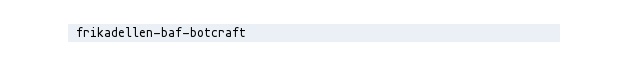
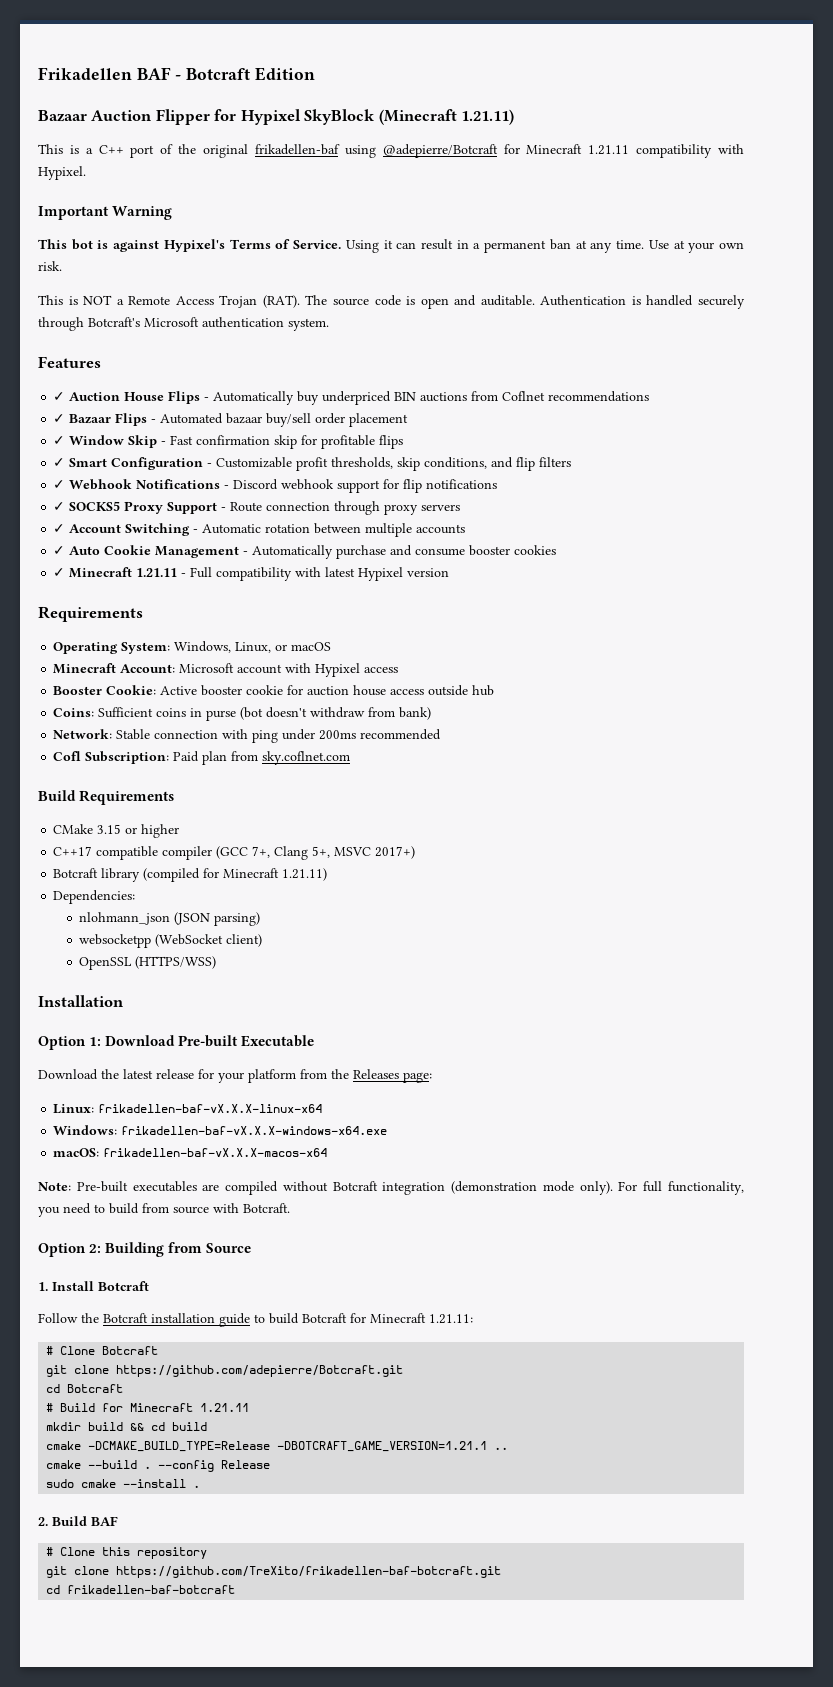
- frikadellen-baf-botcraft
+ Frikadellen BAF - Botcraft Edition
+ Bazaar Auction Flipper for Hypixel SkyBlock (Minecraft 1.21.11)
+ This is a C++ port of the original frikadellen-baf using @adepierre/Botcraft for Minecraft 1.21.11 compatibility with Hypixel.
+ Important Warning
+ This bot is against Hypixel's Terms of Service. Using it can result in a permanent ban at any time. Use at your own risk.
+ This is NOT a Remote Access Trojan (RAT). The source code is open and auditable. Authentication is handled securely through Botcraft's Microsoft authentication system.
+ Features
+ ✓ Auction House Flips - Automatically buy underpriced BIN auctions from Coflnet recommendations
+ ✓ Bazaar Flips - Automated bazaar buy/sell order placement
+ ✓ Window Skip - Fast confirmation skip for profitable flips
+ ✓ Smart Configuration - Customizable profit thresholds, skip conditions, and flip filters
+ ✓ Webhook Notifications - Discord webhook support for flip notifications
+ ✓ SOCKS5 Proxy Support - Route connection through proxy servers
+ ✓ Account Switching - Automatic rotation between multiple accounts
+ ✓ Auto Cookie Management - Automatically purchase and consume booster cookies
+ ✓ Minecraft 1.21.11 - Full compatibility with latest Hypixel version
+ Requirements
+ Operating System: Windows, Linux, or macOS
+ Minecraft Account: Microsoft account with Hypixel access
+ Booster Cookie: Active booster cookie for auction house access outside hub
+ Coins: Sufficient coins in purse (bot doesn't withdraw from bank)
+ Network: Stable connection with ping under 200ms recommended
+ Cofl Subscription: Paid plan from sky.coflnet.com
+ Build Requirements
+ CMake 3.15 or higher
+ C++17 compatible compiler (GCC 7+, Clang 5+, MSVC 2017+)
+ Botcraft library (compiled for Minecraft 1.21.11)
+ Dependencies:
+ nlohmann_json (JSON parsing)
+ websocketpp (WebSocket client)
+ OpenSSL (HTTPS/WSS)
+ Installation
+ Option 1: Download Pre-built Executable
+ Download the latest release for your platform from the Releases page:
+ Linux: frikadellen-baf-vX.X.X-linux-x64
+ Windows: frikadellen-baf-vX.X.X-windows-x64.exe
+ macOS: frikadellen-baf-vX.X.X-macos-x64
+ Note: Pre-built executables are compiled without Botcraft integration (demonstration mode only). For full functionality, you need to build from source with Botcraft.
+ Option 2: Building from Source
+ 1. Install Botcraft
+ Follow the Botcraft installation guide to build Botcraft for Minecraft 1.21.11:
+ # Clone Botcraft
+ git clone https://github.com/adepierre/Botcraft.git
+ cd Botcraft
+ # Build for Minecraft 1.21.11
+ mkdir build && cd build
+ cmake -DCMAKE_BUILD_TYPE=Release -DBOTCRAFT_GAME_VERSION=1.21.1 ..
+ cmake --build . --config Release
+ sudo cmake --install .
+ 2. Build BAF
+ # Clone this repository
+ git clone https://github.com/TreXito/frikadellen-baf-botcraft.git
+ cd frikadellen-baf-botcraft

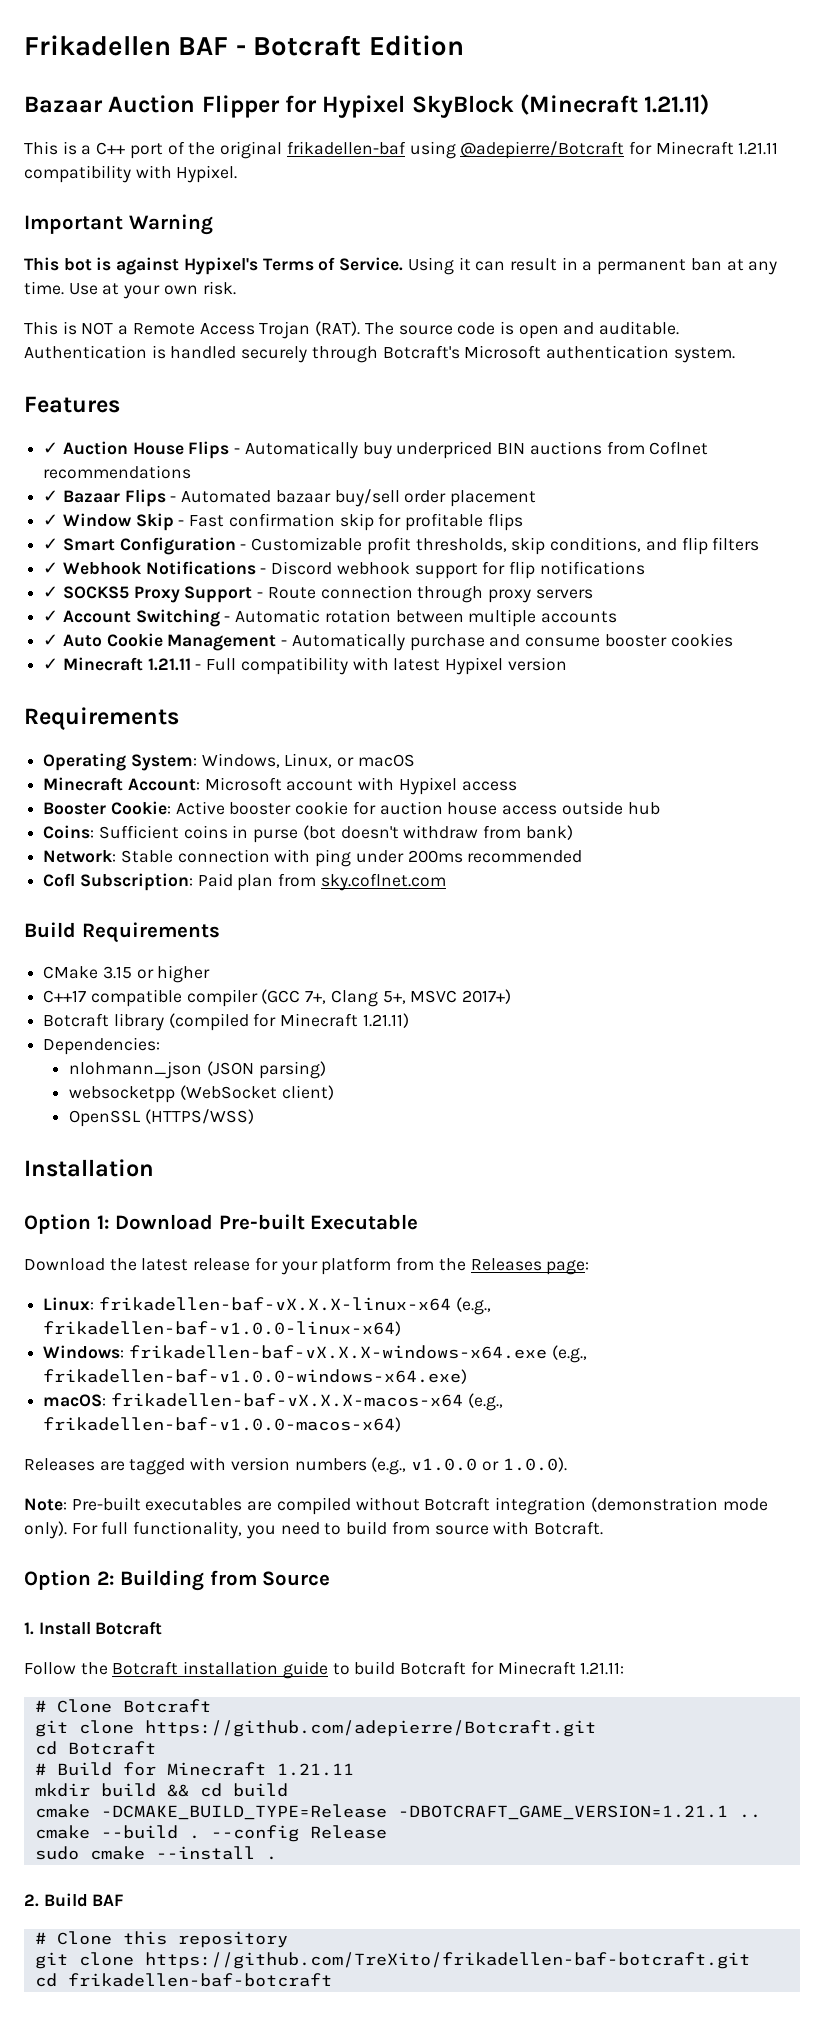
- Linux: frikadellen-baf-vX.X.X-linux-x64
+ Linux: frikadellen-baf-vX.X.X-linux-x64 (e.g., frikadellen-baf-v1.0.0-linux-x64)
- Windows: frikadellen-baf-vX.X.X-windows-x64.exe
+ Windows: frikadellen-baf-vX.X.X-windows-x64.exe (e.g., frikadellen-baf-v1.0.0-windows-x64.exe)
- macOS: frikadellen-baf-vX.X.X-macos-x64
+ macOS: frikadellen-baf-vX.X.X-macos-x64 (e.g., frikadellen-baf-v1.0.0-macos-x64)
+ Releases are tagged with version numbers (e.g., v1.0.0 or 1.0.0).

